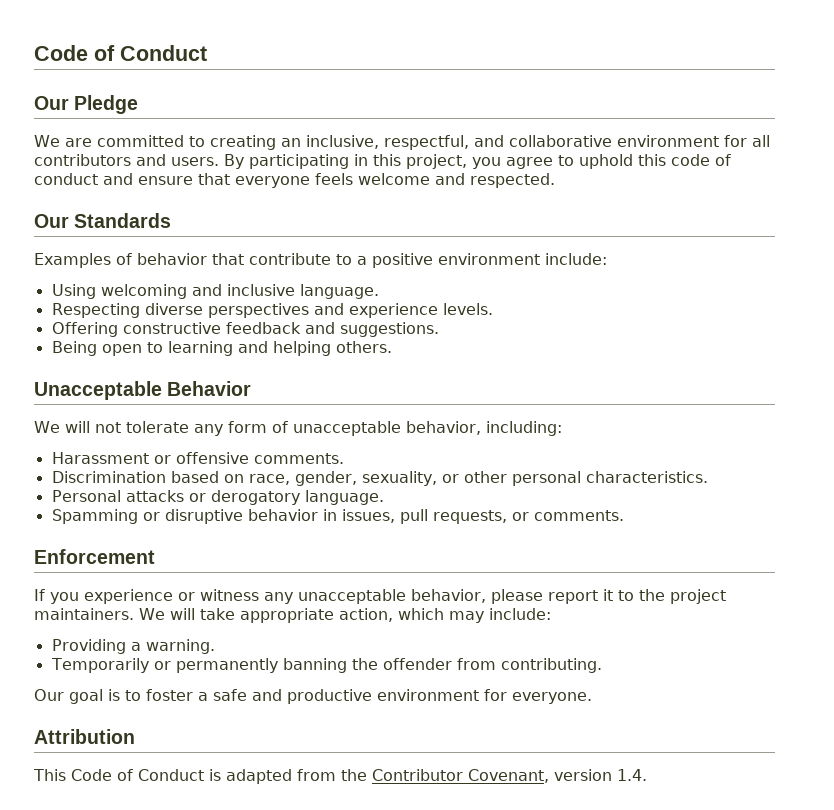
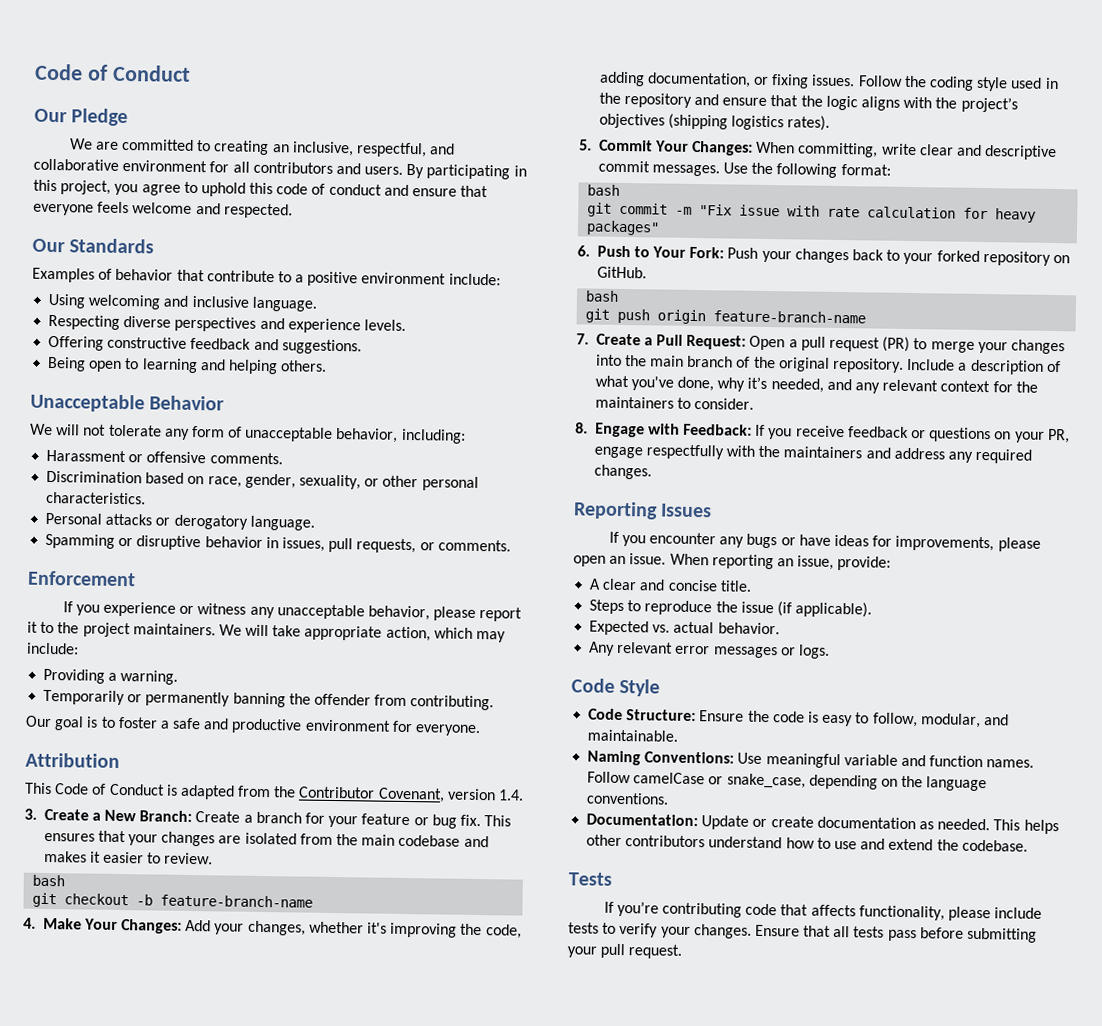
+ 3. Create a New Branch: Create a branch for your feature or bug fix. This ensures that your changes are isolated from the main codebase and makes it easier to review.
+ bash
+ git checkout -b feature-branch-name
+ 4. Make Your Changes: Add your changes, whether it's improving the code, adding documentation, or fixing issues. Follow the coding style used in the repository and ensure that the logic aligns with the project’s objectives (shipping logistics rates).
+ 5. Commit Your Changes: When committing, write clear and descriptive commit messages. Use the following format:
+ bash
+ git commit -m "Fix issue with rate calculation for heavy packages"
+ 6. Push to Your Fork: Push your changes back to your forked repository on GitHub.
+ bash
+ git push origin feature-branch-name
+ 7. Create a Pull Request: Open a pull request (PR) to merge your changes into the main branch of the original repository. Include a description of what you've done, why it’s needed, and any relevant context for the maintainers to consider.
+ 8. Engage with Feedback: If you receive feedback or questions on your PR, engage respectfully with the maintainers and address any required changes.
+ Reporting Issues
+ If you encounter any bugs or have ideas for improvements, please open an issue. When reporting an issue, provide:
+ A clear and concise title.
+ Steps to reproduce the issue (if applicable).
+ Expected vs. actual behavior.
+ Any relevant error messages or logs.
+ Code Style
+ Code Structure: Ensure the code is easy to follow, modular, and maintainable.
+ Naming Conventions: Use meaningful variable and function names. Follow camelCase or snake_case, depending on the language conventions.
+ Documentation: Update or create documentation as needed. This helps other contributors understand how to use and extend the codebase.
+ Tests
+ If you’re contributing code that affects functionality, please include tests to verify your changes. Ensure that all tests pass before submitting your pull request.

